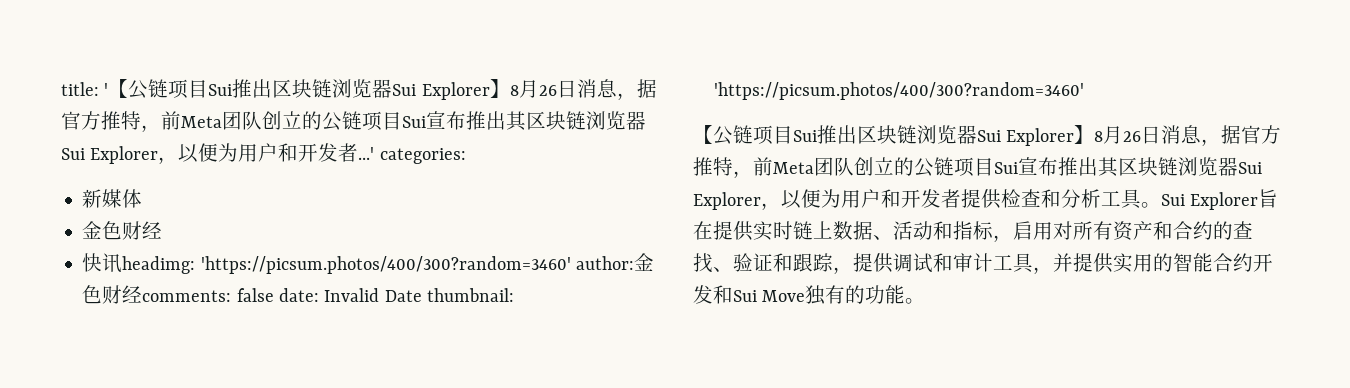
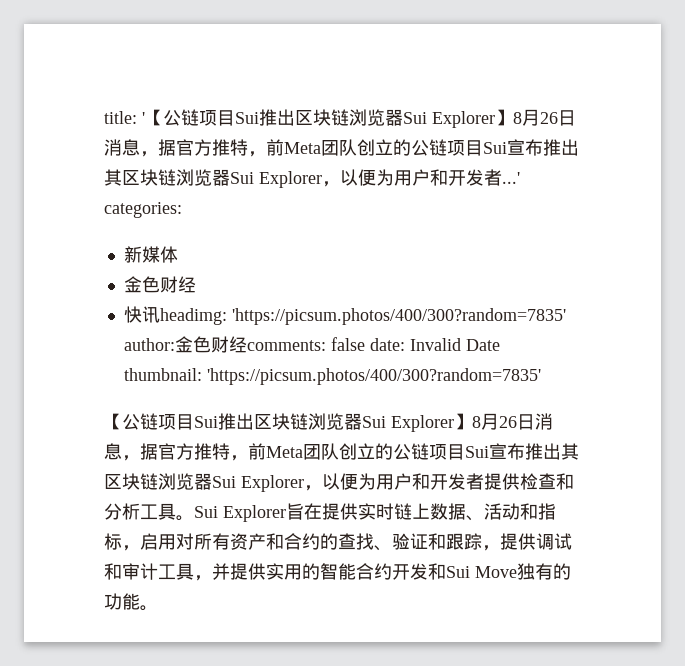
- 快讯headimg: 'https://picsum.photos/400/300?random=3460' author:金色财经comments: false date: Invalid Date thumbnail: 'https://picsum.photos/400/300?random=3460'
+ 快讯headimg: 'https://picsum.photos/400/300?random=7835' author:金色财经comments: false date: Invalid Date thumbnail: 'https://picsum.photos/400/300?random=7835'

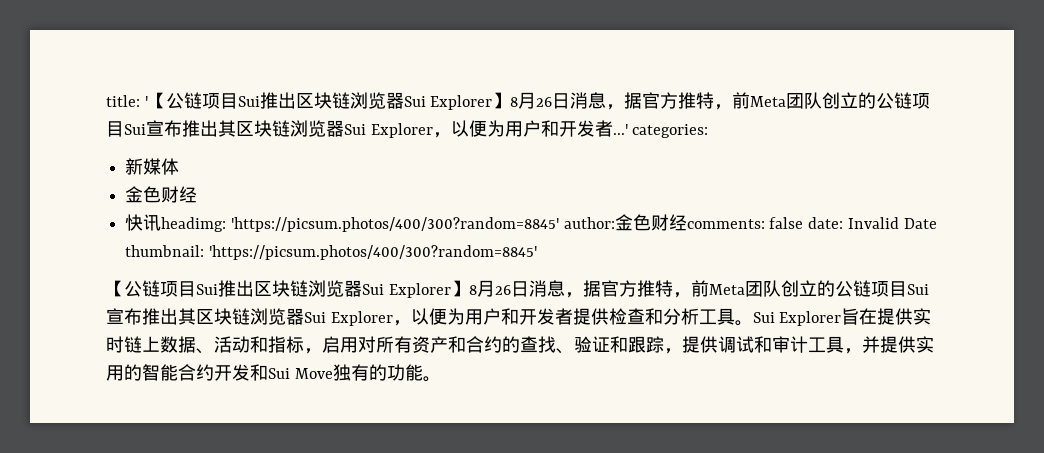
- 快讯headimg: 'https://picsum.photos/400/300?random=7835' author:金色财经comments: false date: Invalid Date thumbnail: 'https://picsum.photos/400/300?random=7835'
+ 快讯headimg: 'https://picsum.photos/400/300?random=8845' author:金色财经comments: false date: Invalid Date thumbnail: 'https://picsum.photos/400/300?random=8845'

